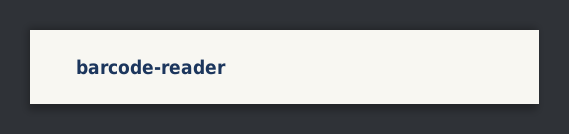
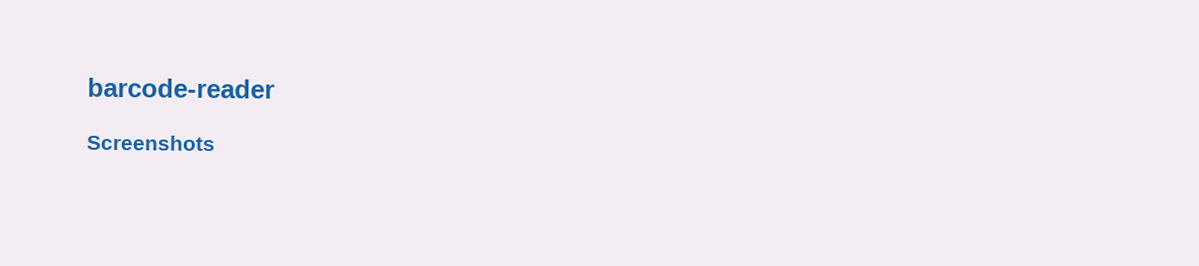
+ Screenshots

